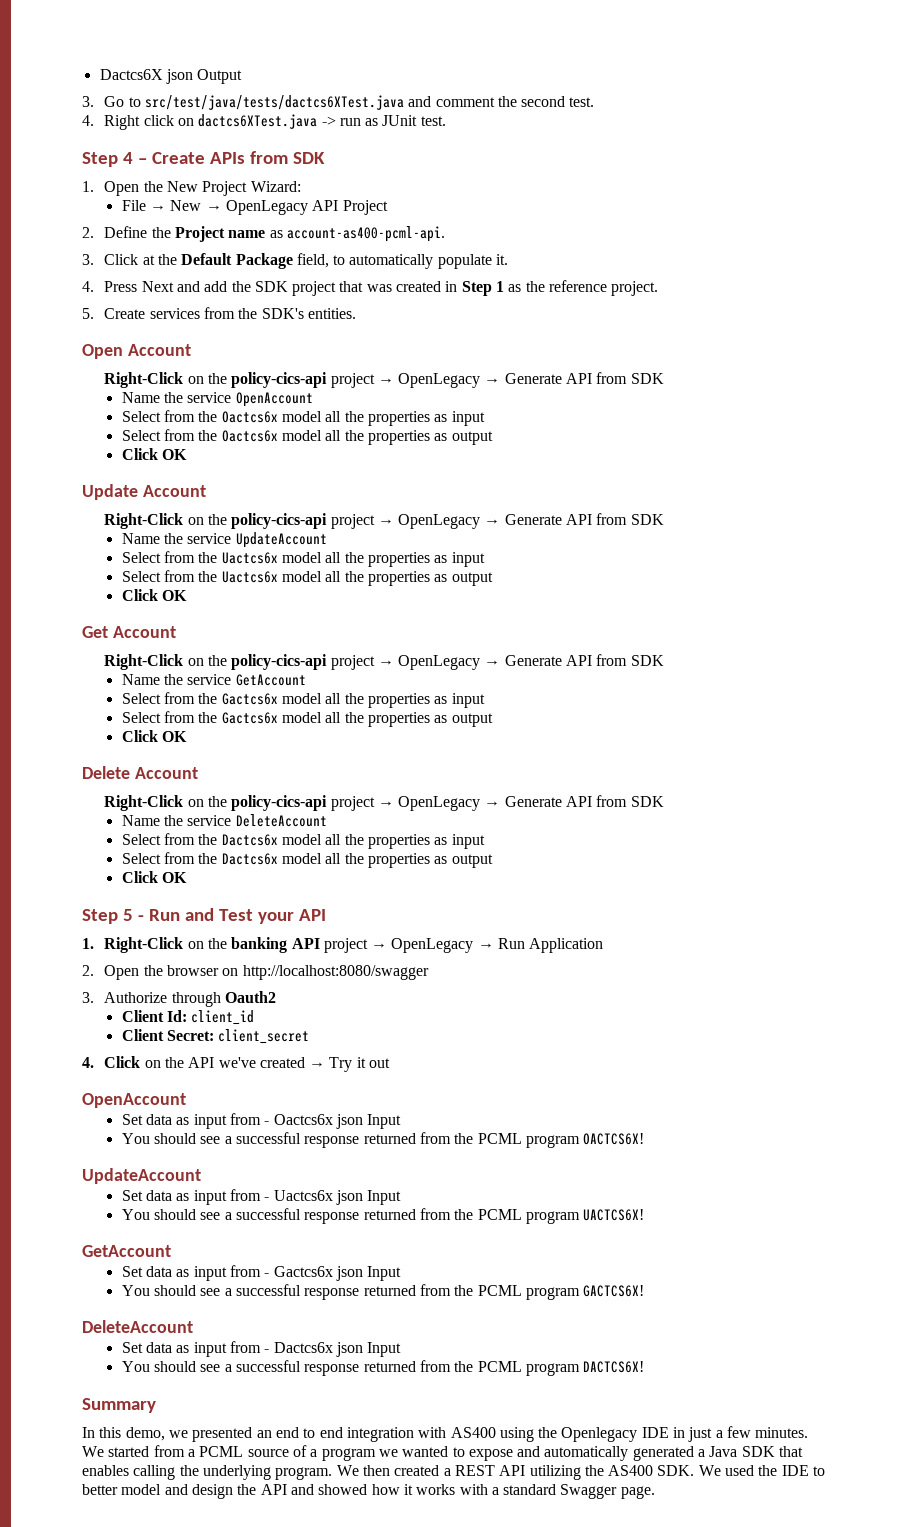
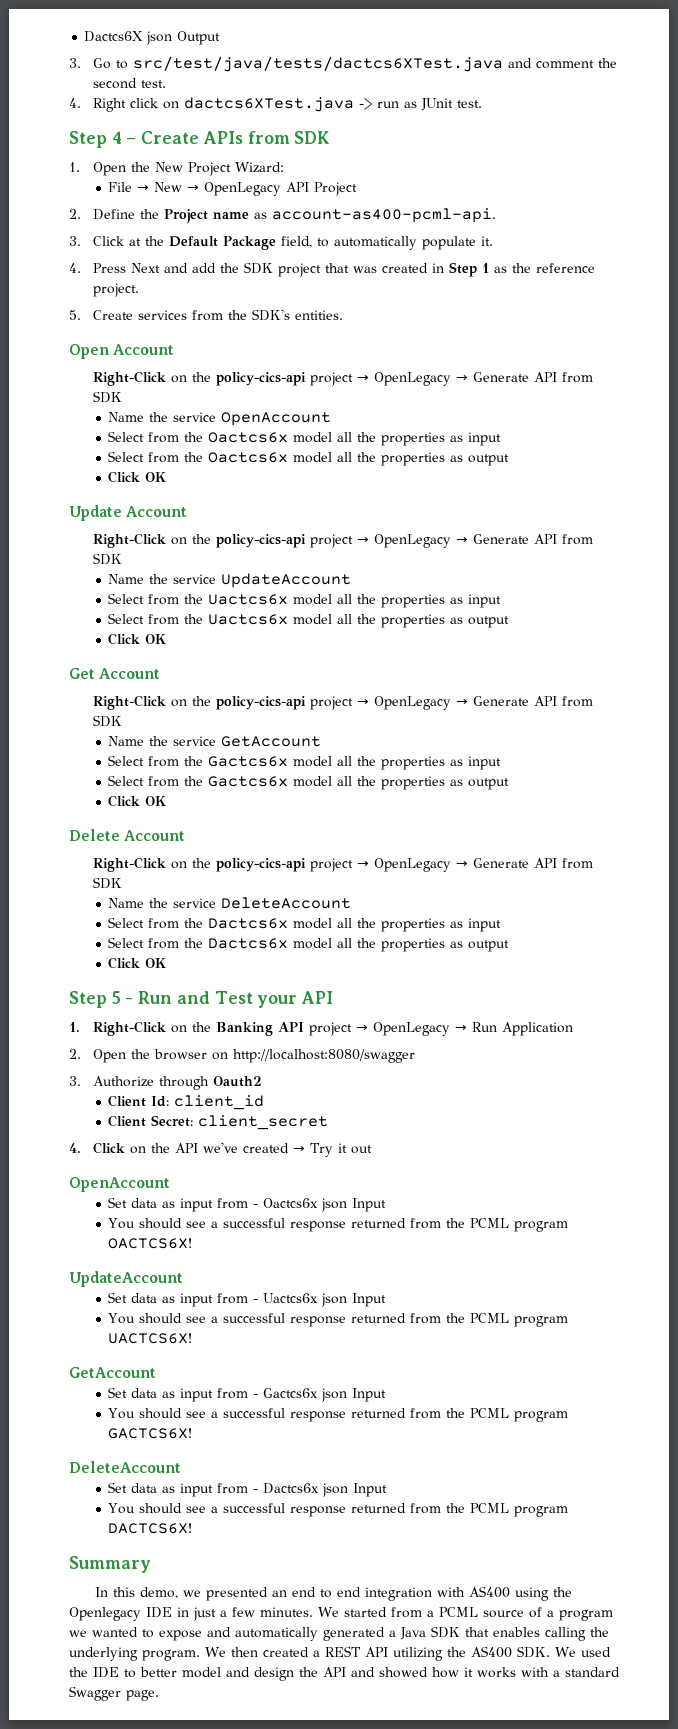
- 1. Right-Click on the banking API project → OpenLegacy → Run Application
+ 1. Right-Click on the Banking API project → OpenLegacy → Run Application

